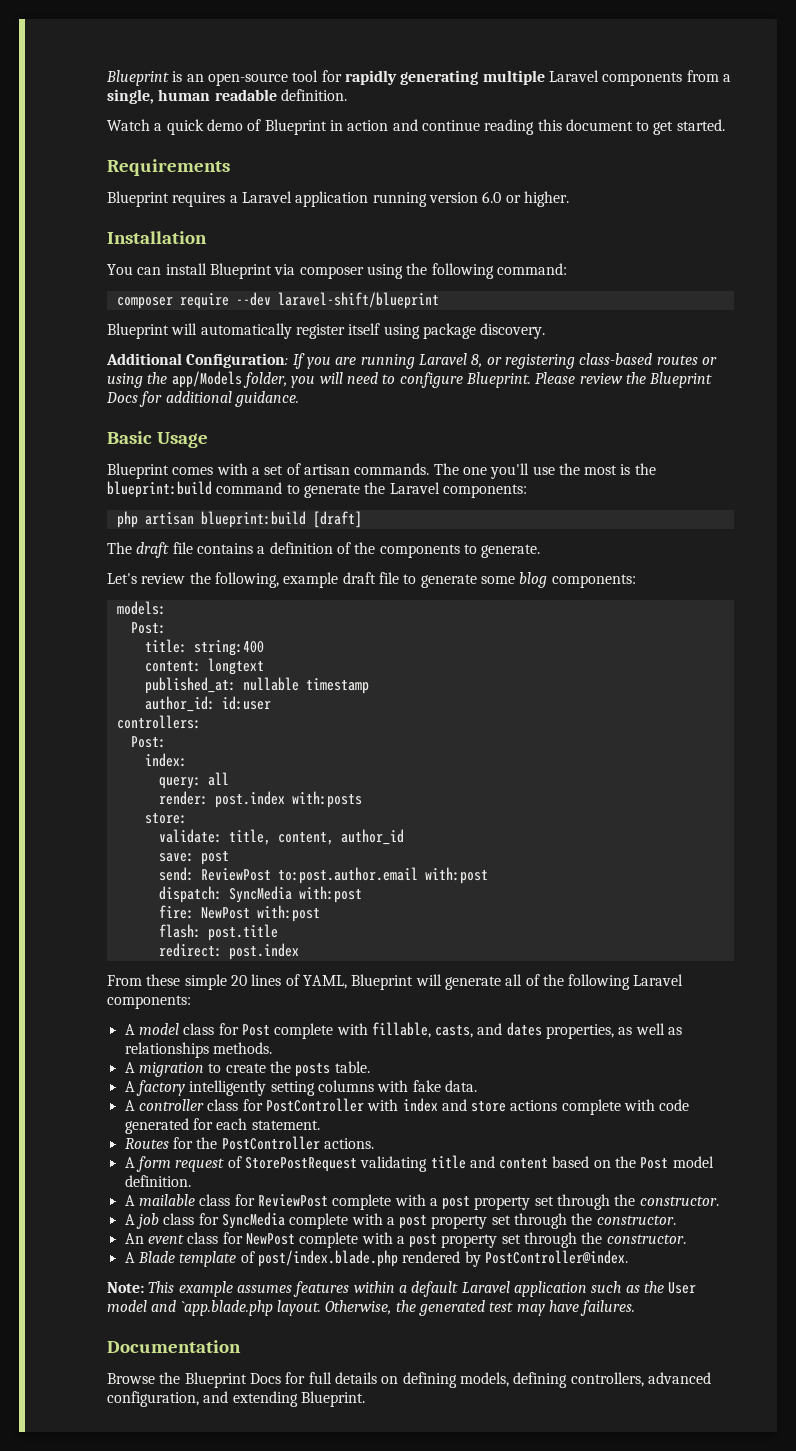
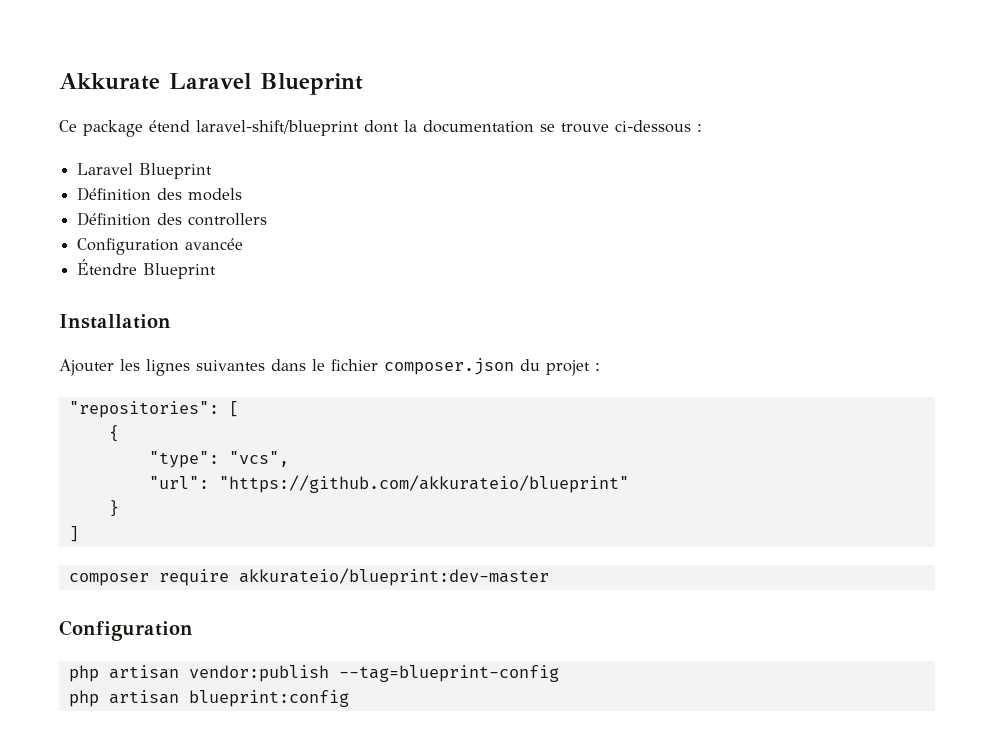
- Blueprint is an open-source tool for rapidly generating multiple Laravel components from a single, human readable definition.
- Watch a quick demo of Blueprint in action and continue reading this document to get started.
- Requirements
- Blueprint requires a Laravel application running version 6.0 or higher.
+ Akkurate Laravel Blueprint
+ Ce package étend laravel-shift/blueprint dont la documentation se trouve ci-dessous :
+ Laravel Blueprint
+ Définition des models
+ Définition des controllers
+ Configuration avancée
+ Étendre Blueprint
  Installation
- You can install Blueprint via composer using the following command:
- composer require --dev laravel-shift/blueprint
- Blueprint will automatically register itself using package discovery.
- Additional Configuration: If you are running Laravel 8, or registering class-based routes or using the app/Models folder, you will need to configure Blueprint. Please review the Blueprint Docs for additional guidance.
- Basic Usage
- Blueprint comes with a set of artisan commands. The one you'll use the most is the blueprint:build command to generate the Laravel components:
- php artisan blueprint:build [draft]
- The draft file contains a definition of the components to generate.
- Let's review the following, example draft file to generate some blog components:
- models:
- Post:
- title: string:400
- content: longtext
- published_at: nullable timestamp
- author_id: id:user
- controllers:
- Post:
- index:
- query: all
- render: post.index with:posts
- store:
- validate: title, content, author_id
- save: post
- send: ReviewPost to:post.author.email with:post
- dispatch: SyncMedia with:post
- fire: NewPost with:post
- flash: post.title
- redirect: post.index
- From these simple 20 lines of YAML, Blueprint will generate all of the following Laravel components:
- A model class for Post complete with fillable, casts, and dates properties, as well as relationships methods.
- A migration to create the posts table.
- A factory intelligently setting columns with fake data.
- A controller class for PostController with index and store actions complete with code generated for each statement.
- Routes for the PostController actions.
- A form request of StorePostRequest validating title and content based on the Post model definition.
- A mailable class for ReviewPost complete with a post property set through the constructor.
- A job class for SyncMedia complete with a post property set through the constructor.
- An event class for NewPost complete with a post property set through the constructor.
- A Blade template of post/index.blade.php rendered by PostController@index.
- Note: This example assumes features within a default Laravel application such as the User model and `app.blade.php layout. Otherwise, the generated test may have failures.
- Documentation
- Browse the Blueprint Docs for full details on defining models, defining controllers, advanced configuration, and extending Blueprint.
+ Ajouter les lignes suivantes dans le fichier composer.json du projet :
+ "repositories": [
+ {
+ "type": "vcs",
+ "url": "https://github.com/akkurateio/blueprint"
+ }
+ ]
+ composer require akkurateio/blueprint:dev-master
+ Configuration
+ php artisan vendor:publish --tag=blueprint-config
+ php artisan blueprint:config

